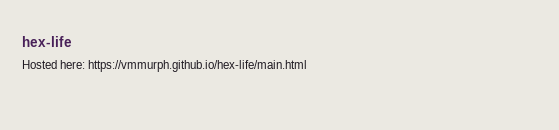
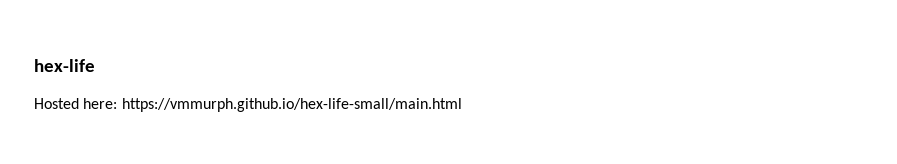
- Hosted here: https://vmmurph.github.io/hex-life/main.html
+ Hosted here: https://vmmurph.github.io/hex-life-small/main.html

